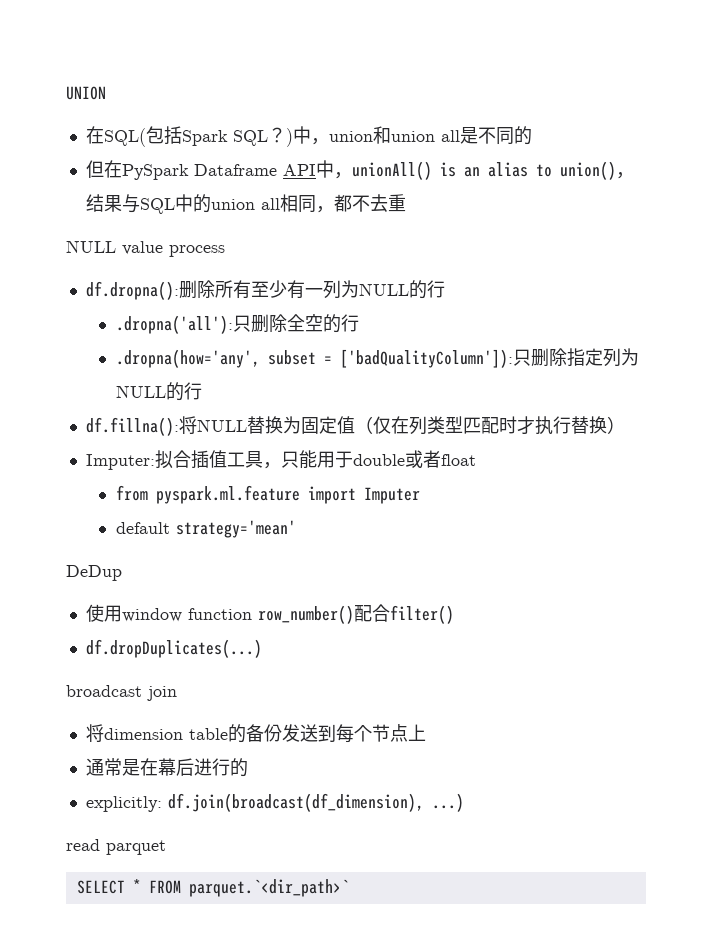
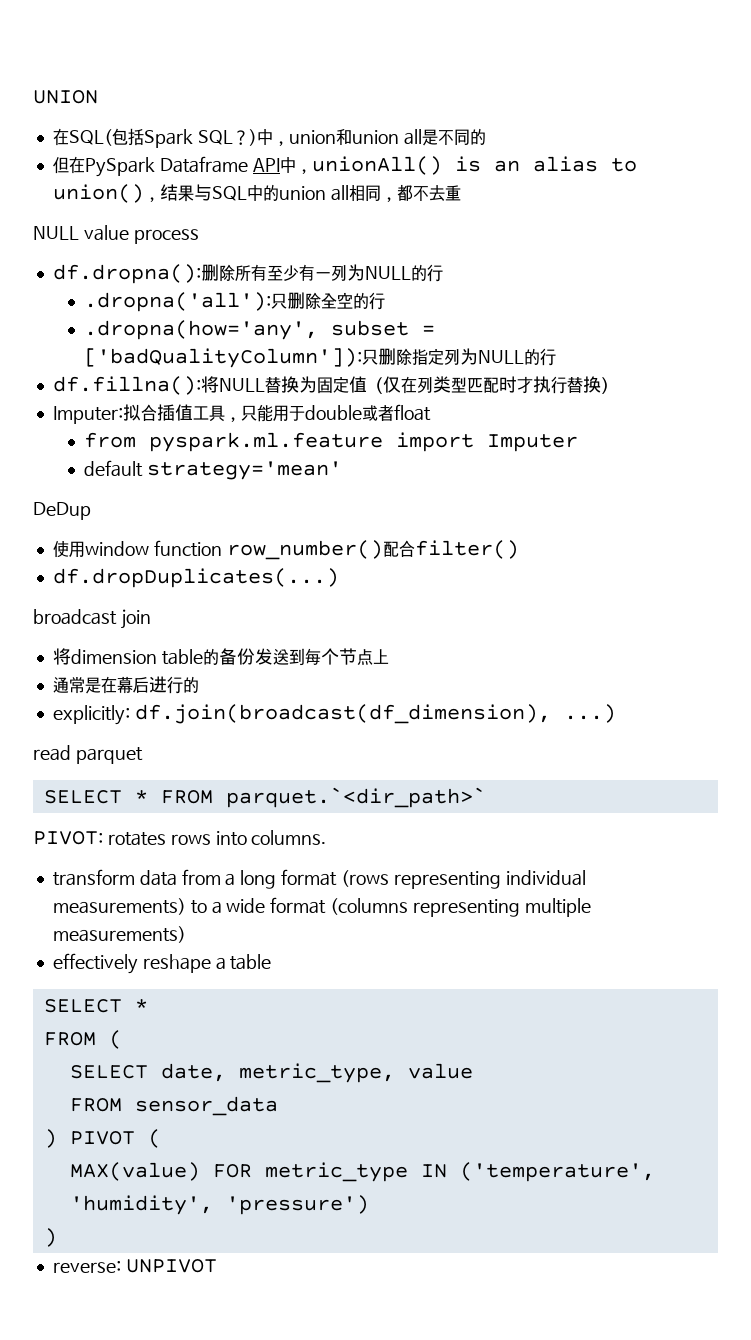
+ PIVOT: rotates rows into columns.
+ transform data from a long format (rows representing individual measurements) to a wide format (columns representing multiple measurements)
+ effectively reshape a table
+ SELECT *
+ FROM (
+ SELECT date, metric_type, value
+ FROM sensor_data
+ ) PIVOT (
+ MAX(value) FOR metric_type IN ('temperature', 'humidity', 'pressure')
+ )
+ reverse: UNPIVOT

